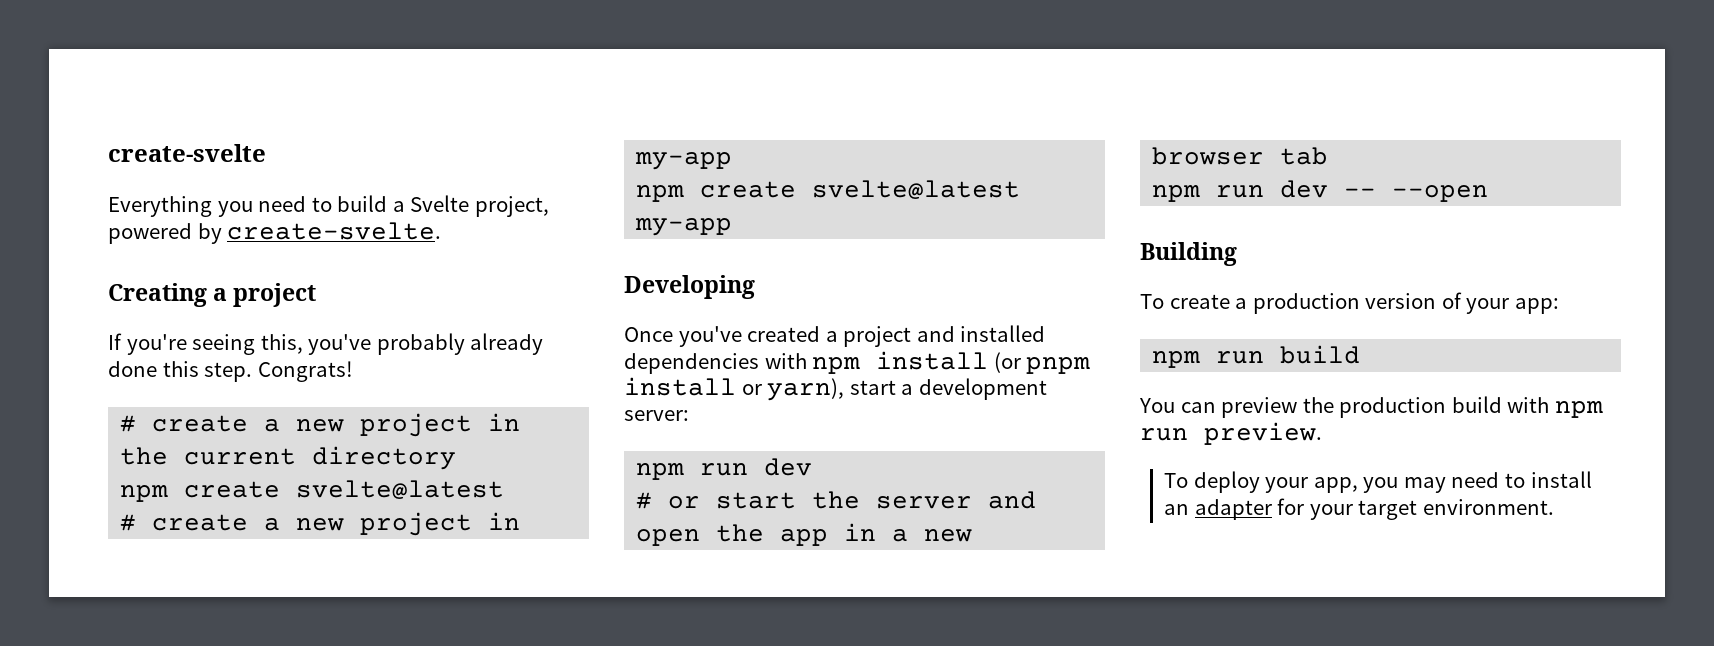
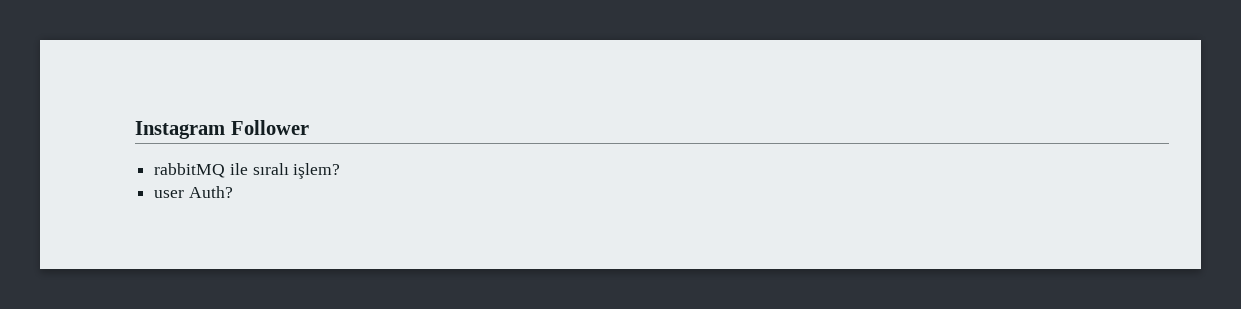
- create-svelte
- Everything you need to build a Svelte project, powered by create-svelte.
- Creating a project
- If you're seeing this, you've probably already done this step. Congrats!
- # create a new project in the current directory
- npm create svelte@latest
- # create a new project in my-app
- npm create svelte@latest my-app
- Developing
- Once you've created a project and installed dependencies with npm install (or pnpm install or yarn), start a development server:
- npm run dev
- # or start the server and open the app in a new browser tab
- npm run dev -- --open
- Building
- To create a production version of your app:
- npm run build
- You can preview the production build with npm run preview.
- To deploy your app, you may need to install an adapter for your target environment.
+ Instagram Follower
+ rabbitMQ ile sıralı işlem?
+ user Auth?

